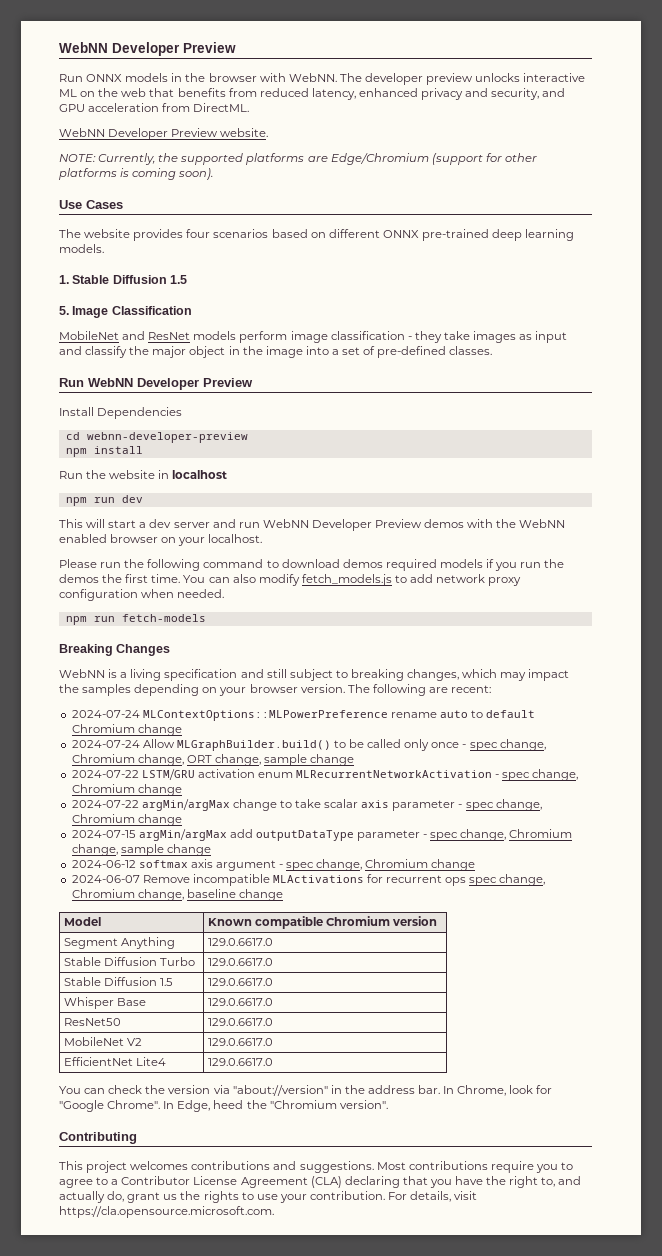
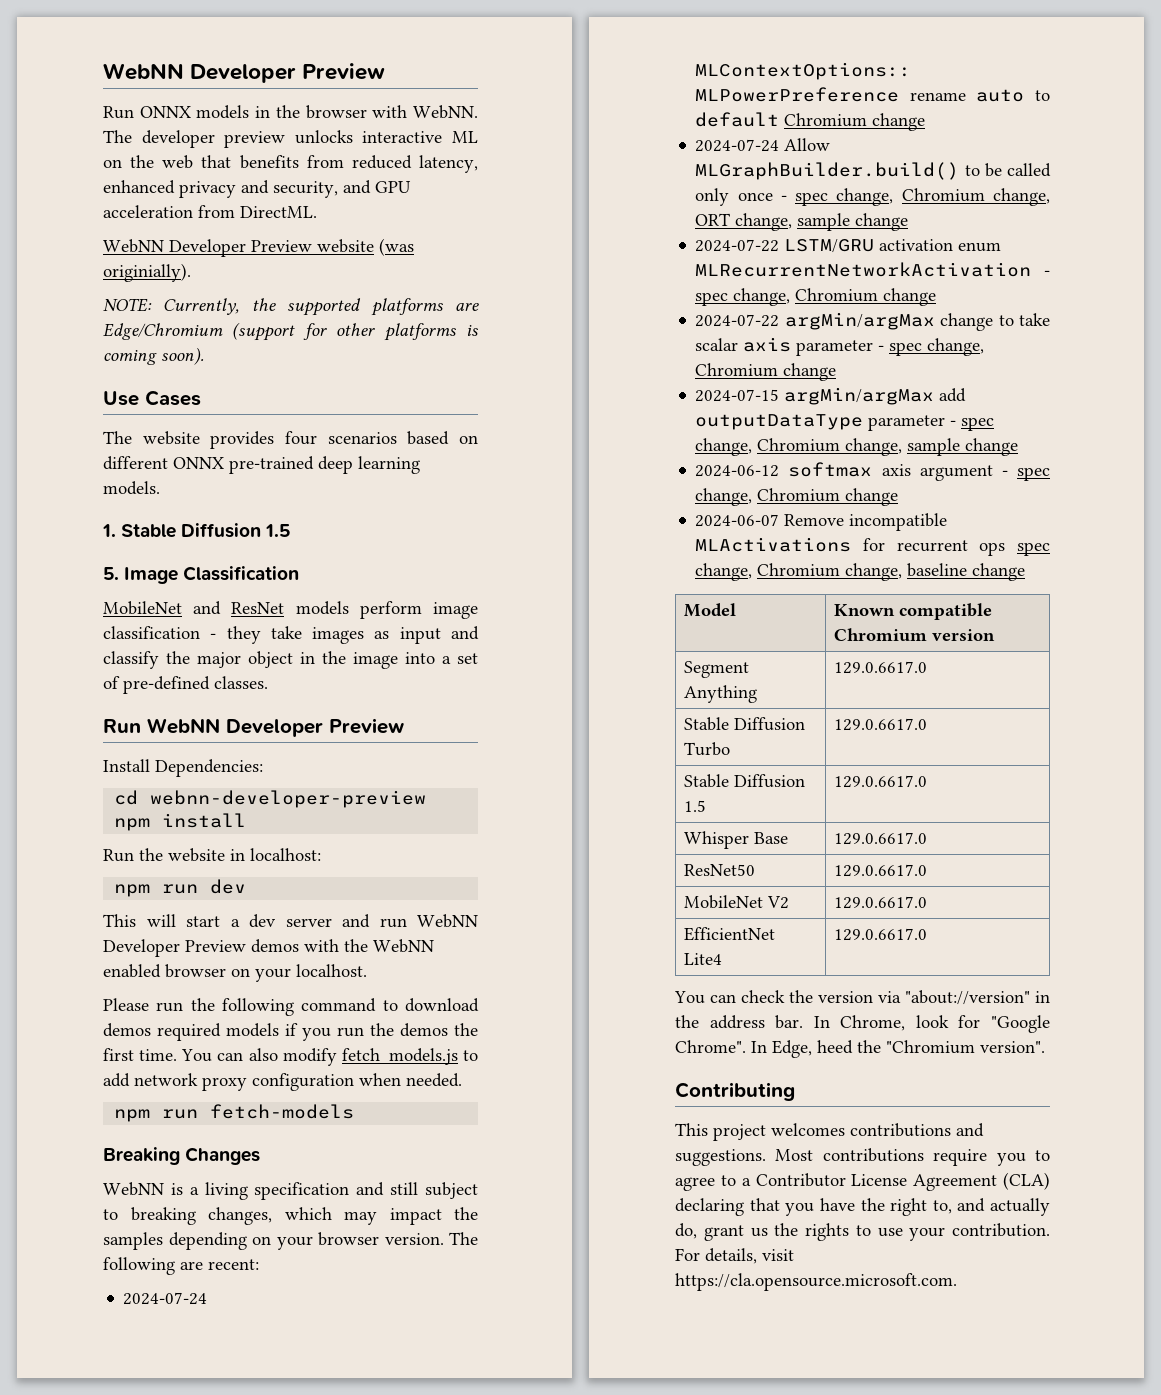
- WebNN Developer Preview website.
+ WebNN Developer Preview website (was originially).
- Install Dependencies
+ Install Dependencies:
- Run the website in localhost
+ Run the website in localhost:

